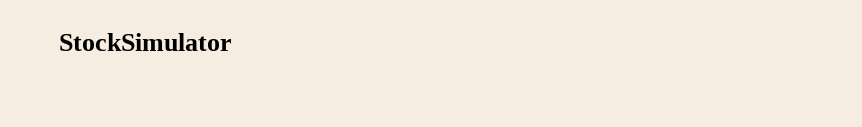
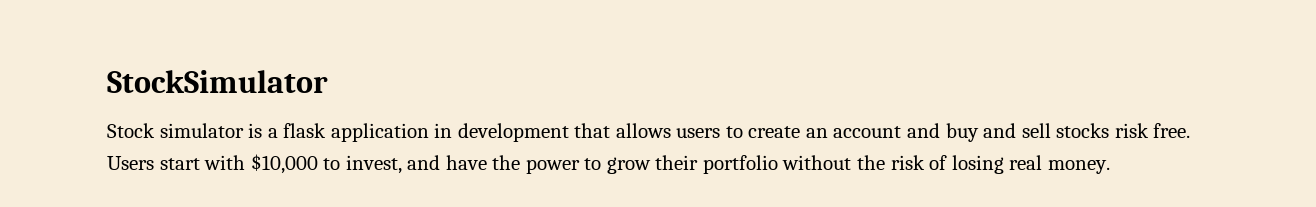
+ Stock simulator is a flask application in development that allows users to create an account and buy and sell stocks risk free. Users start with $10,000 to invest, and have the power to grow their portfolio without the risk of losing real money.

